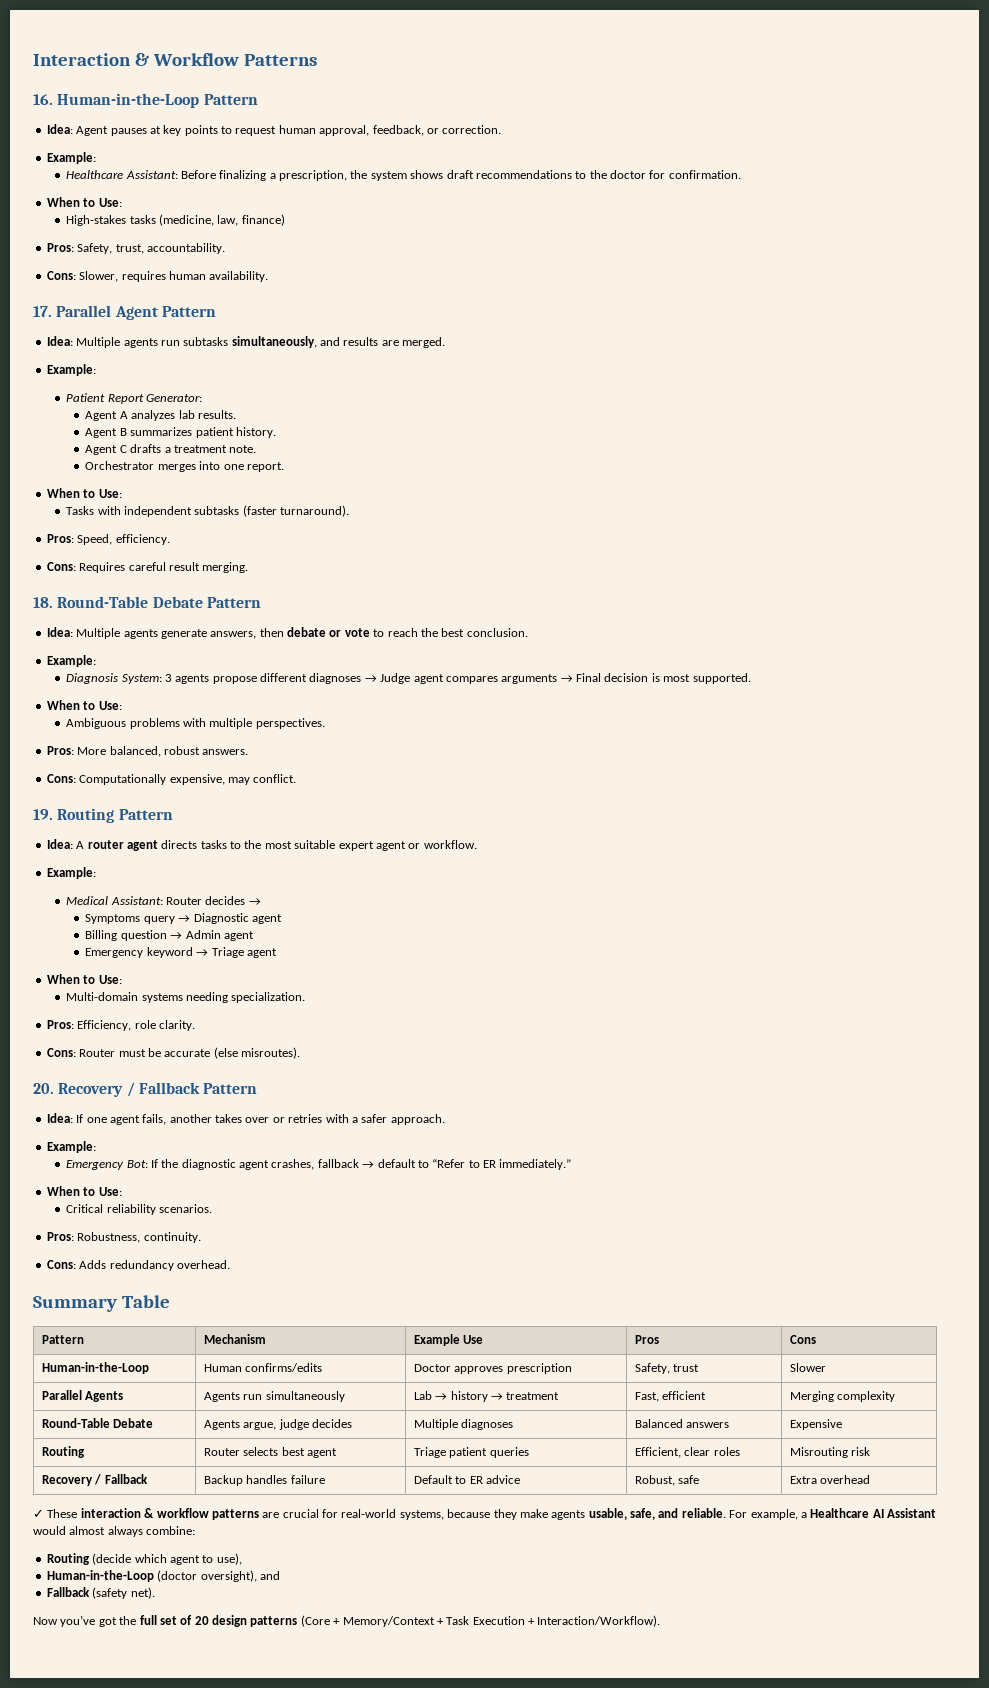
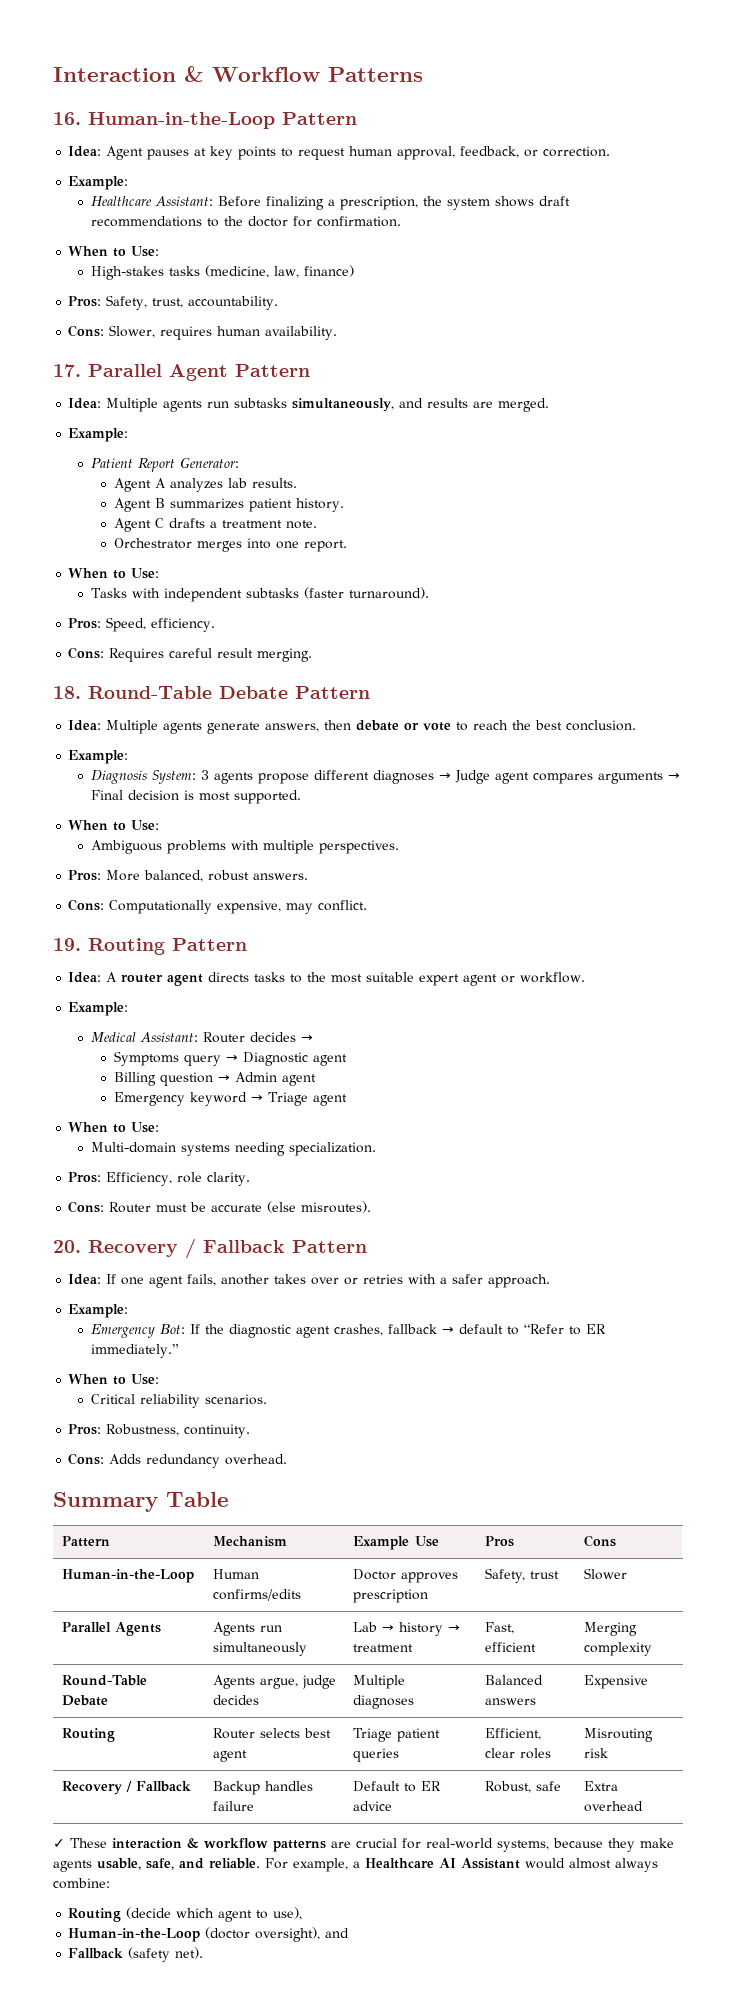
- Now you’ve got the full set of 20 design patterns (Core + Memory/Context + Task Execution + Interaction/Workflow).

